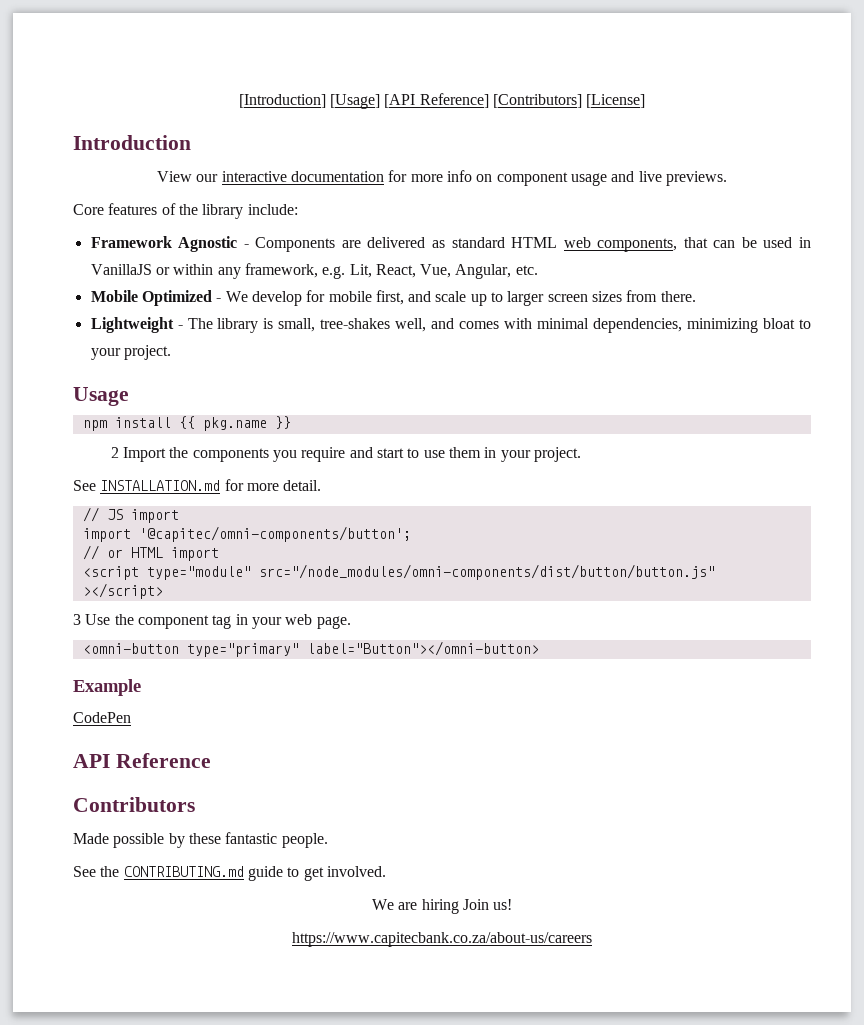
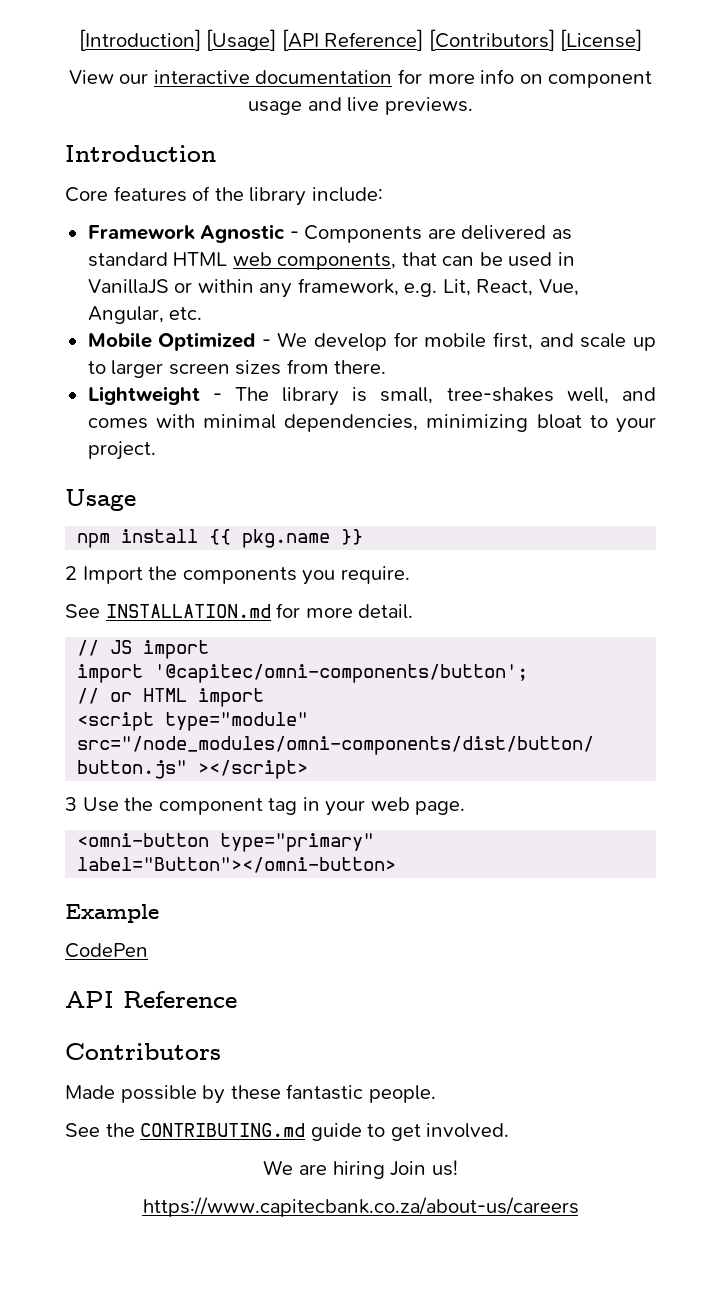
- Introduction
+ Introduction
- 2 Import the components you require and start to use them in your project.
+ 2 Import the components you require.

